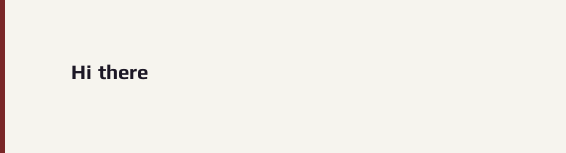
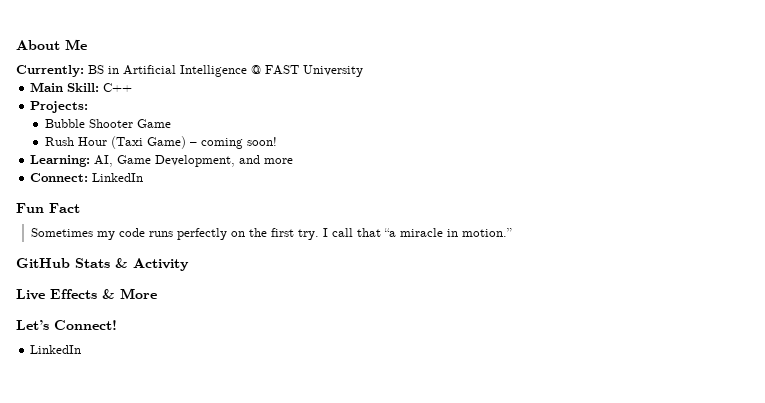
- Hi there
+ About Me
+ Currently: BS in Artificial Intelligence @ FAST University
+ Main Skill: C++
+ Projects:
+ Bubble Shooter Game
+ Rush Hour (Taxi Game) – coming soon!
+ Learning: AI, Game Development, and more
+ Connect: LinkedIn
+ Fun Fact
+ Sometimes my code runs perfectly on the first try. I call that “a miracle in motion.”
+ GitHub Stats & Activity
+ Live Effects & More
+ Let’s Connect!
+ LinkedIn

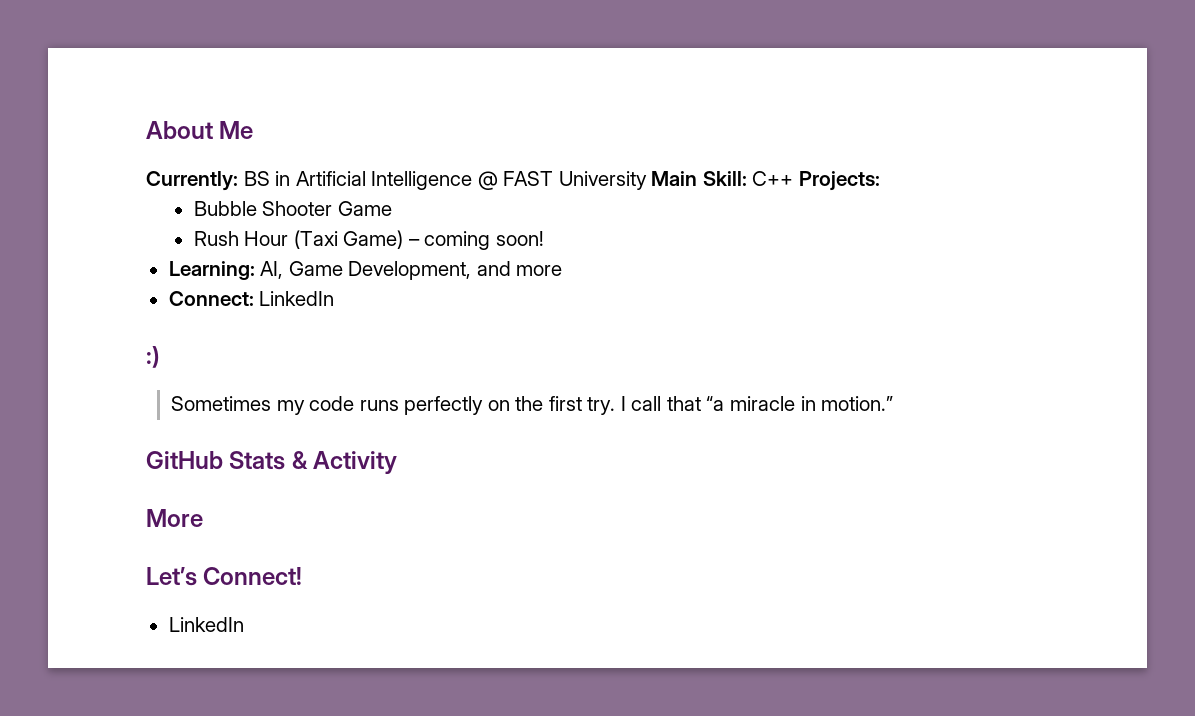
- Currently: BS in Artificial Intelligence @ FAST University
- Main Skill: C++
- Projects:
+ Currently: BS in Artificial Intelligence @ FAST University Main Skill: C++ Projects:
- Fun Fact
+ :)
- Live Effects & More
+ More

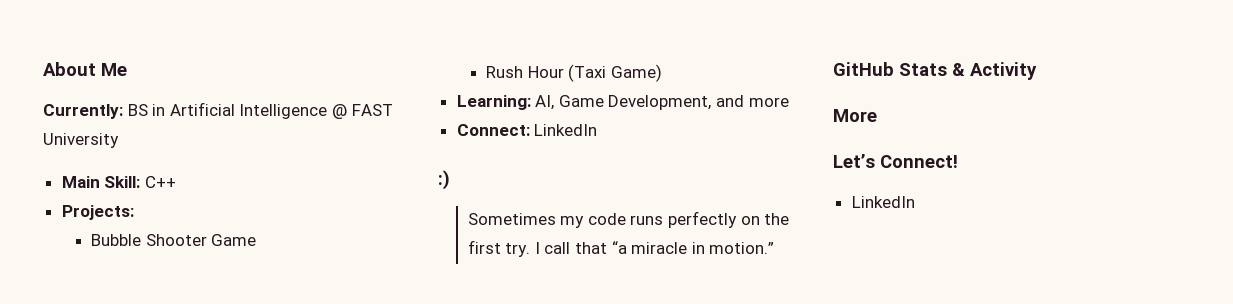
- Currently: BS in Artificial Intelligence @ FAST University Main Skill: C++ Projects:
+ Currently: BS in Artificial Intelligence @ FAST University
+ Main Skill: C++
+ Projects:
- Rush Hour (Taxi Game) – coming soon!
+ Rush Hour (Taxi Game)

